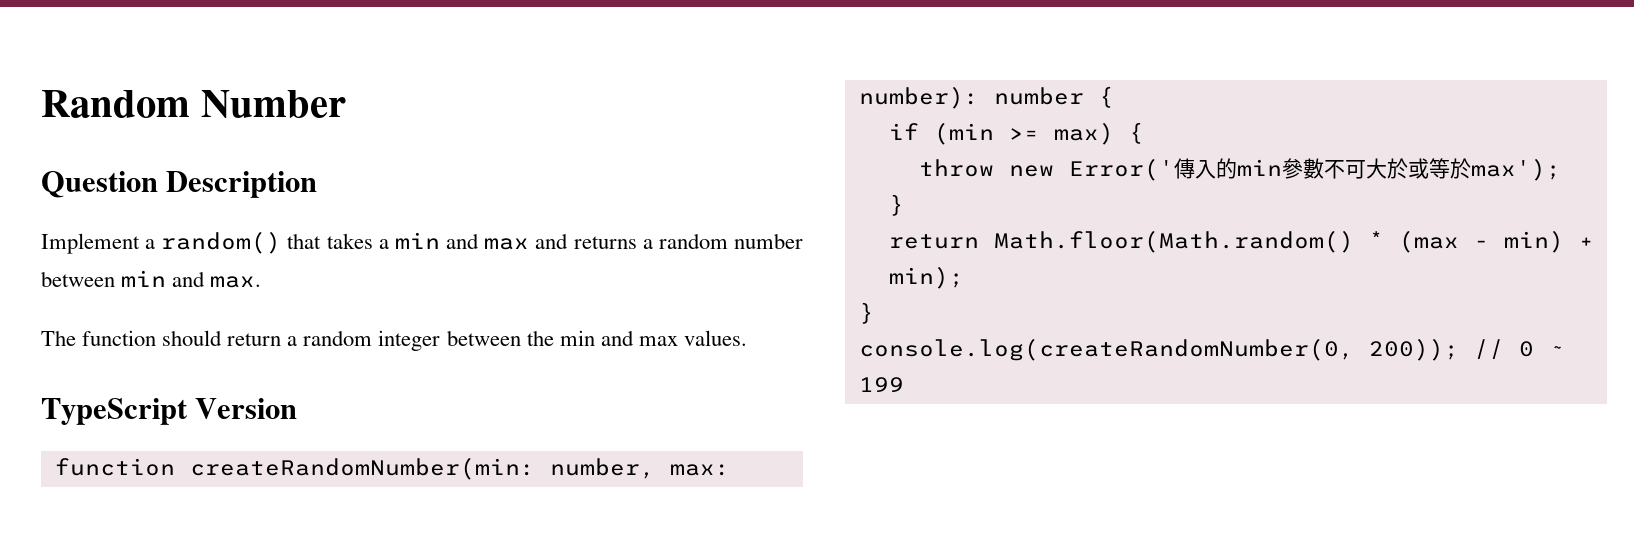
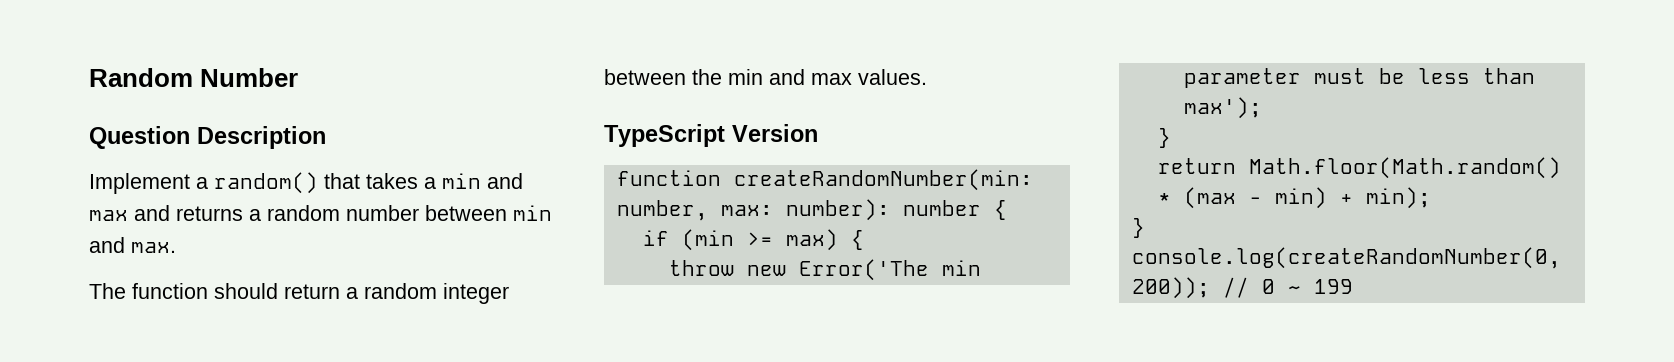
- throw new Error('傳入的min參數不可大於或等於max');
+ throw new Error('The min parameter must be less than max');

